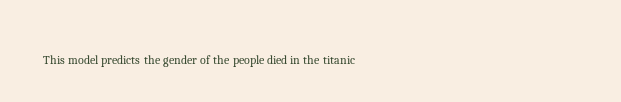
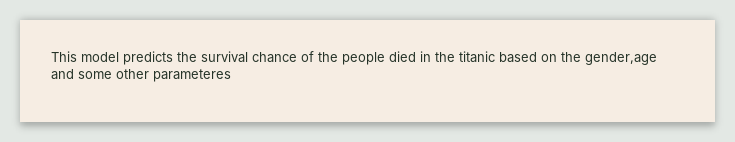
- This model predicts the gender of the people died in the titanic
+ This model predicts the survival chance of the people died in the titanic based on the gender,age and some other parameteres

